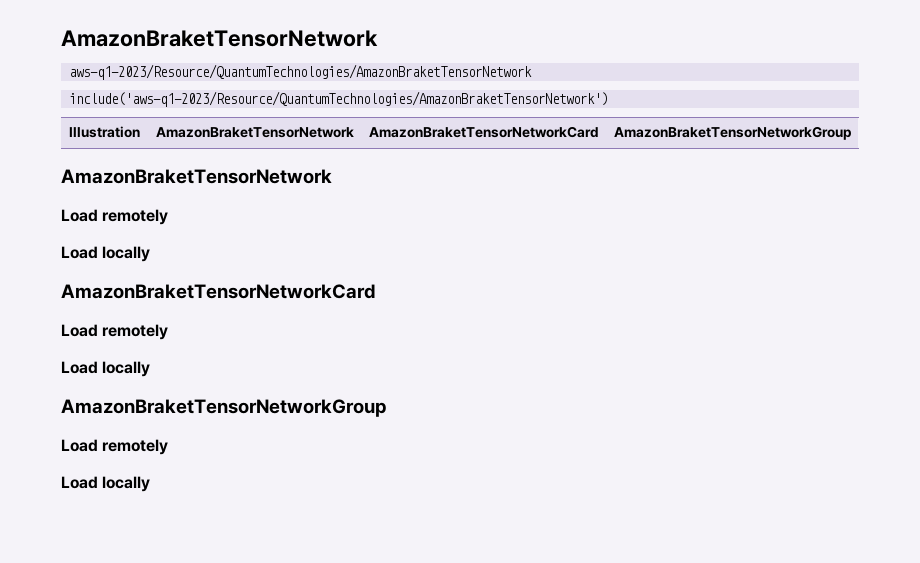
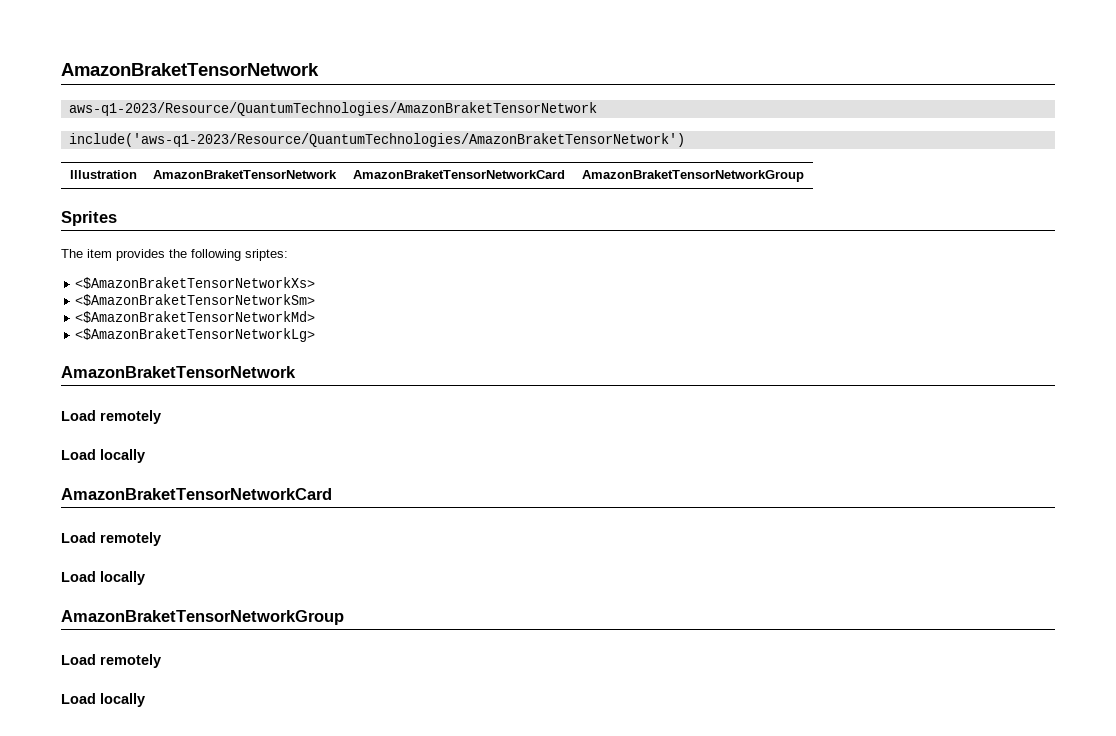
+ Sprites
+ The item provides the following sriptes:
+ <$AmazonBraketTensorNetworkXs>
+ <$AmazonBraketTensorNetworkSm>
+ <$AmazonBraketTensorNetworkMd>
+ <$AmazonBraketTensorNetworkLg>

